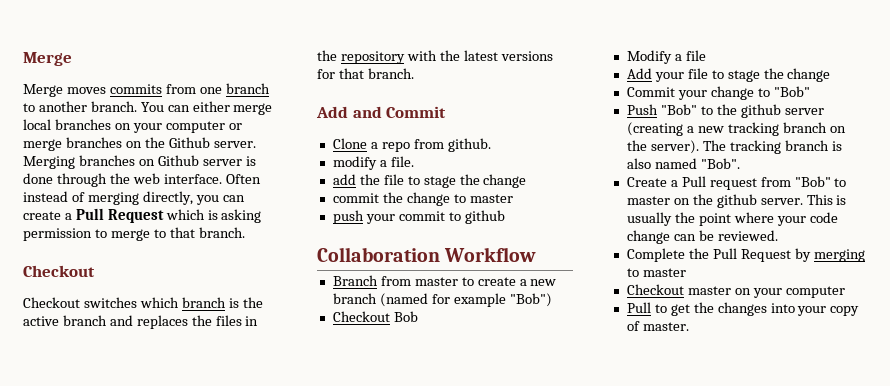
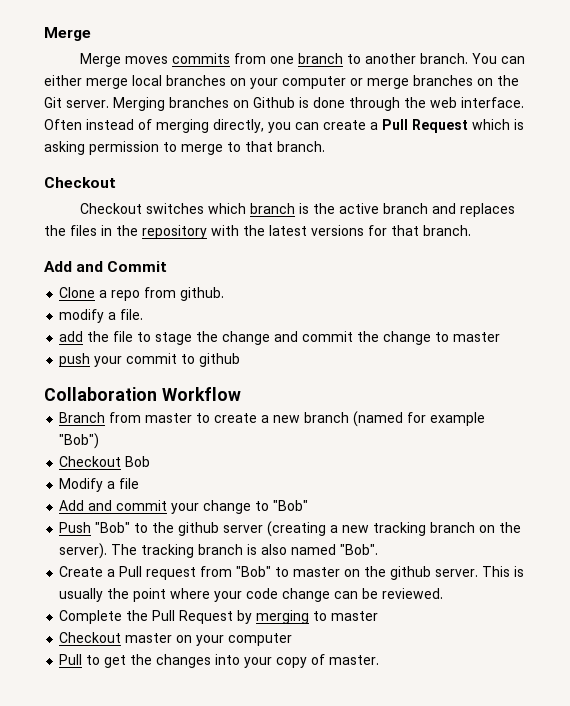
- You can either merge local branches on your computer or merge branches on the Github server.
+ You can either merge local branches on your computer or merge branches on the Git server.
- Merging branches on Github server is done through the web interface.
+ Merging branches on Github is done through the web interface.
- add the file to stage the change
- commit the change to master
+ add the file to stage the change and commit the change to master
- Add your file to stage the change
- Commit your change to "Bob"
+ Add and commit your change to "Bob"

